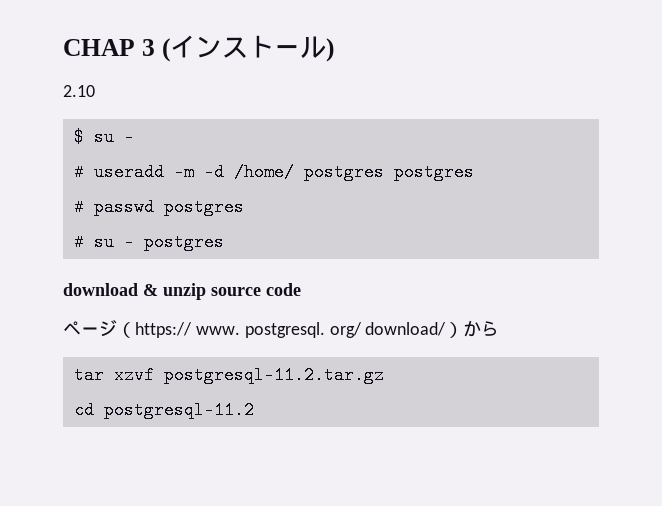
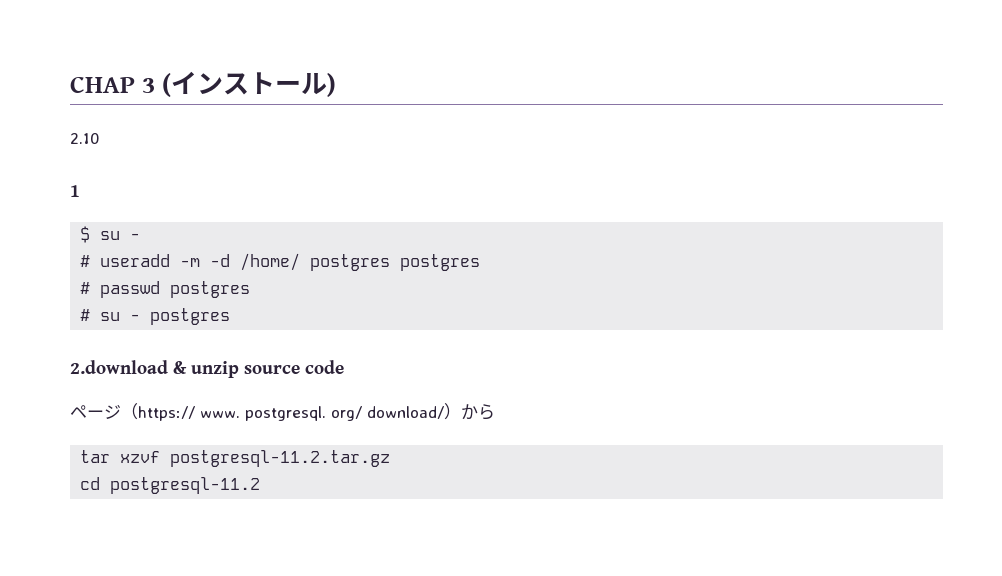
+ 1
- download & unzip source code
+ 2.download & unzip source code

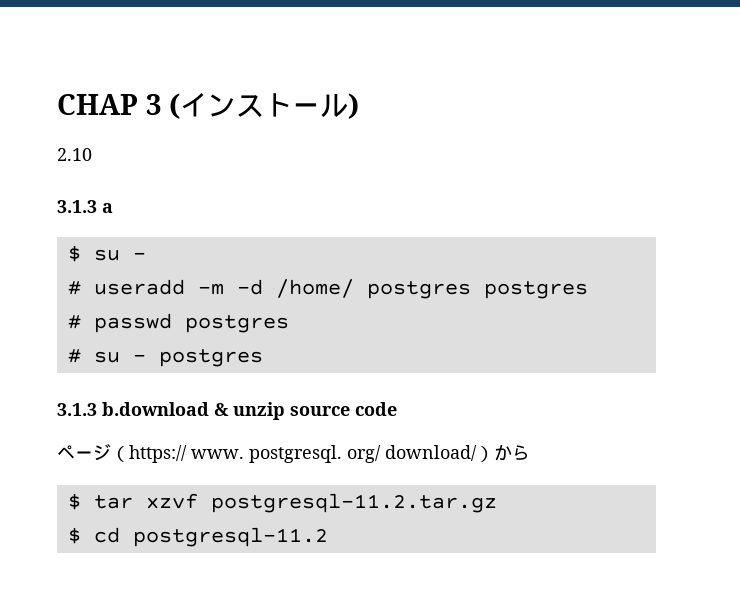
- 1
+ 3.1.3 a
- 2.download & unzip source code
+ 3.1.3 b.download & unzip source code
- tar xzvf postgresql-11.2.tar.gz
+ $ tar xzvf postgresql-11.2.tar.gz
- cd postgresql-11.2
+ $ cd postgresql-11.2

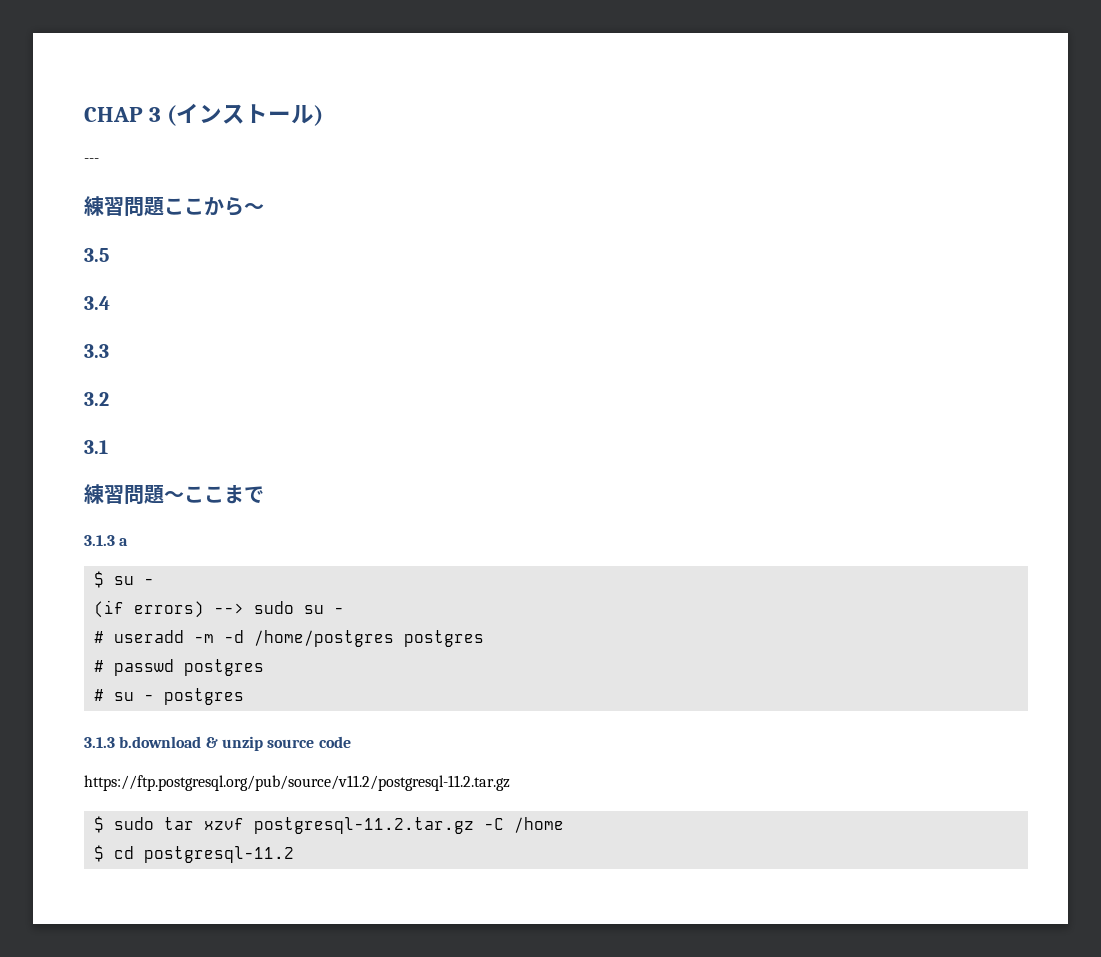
- 2.10
+ ---
+ 練習問題ここから～
+ 3.5
+ 3.4
+ 3.3
+ 3.2
+ 3.1
+ 練習問題～ここまで
+ (if errors) --> sudo su -
- # useradd -m -d /home/ postgres postgres
+ # useradd -m -d /home/postgres postgres
- ページ（https:// www. postgresql. org/ download/）から
- $ tar xzvf postgresql-11.2.tar.gz
+ https://ftp.postgresql.org/pub/source/v11.2/postgresql-11.2.tar.gz
+ $ sudo tar xzvf postgresql-11.2.tar.gz -C /home

